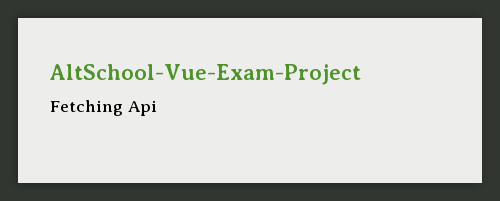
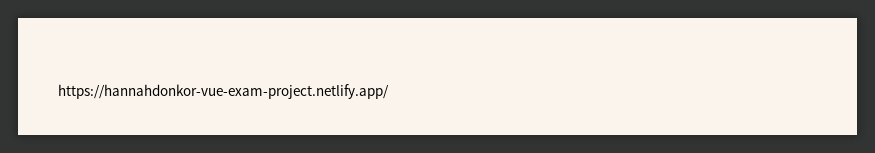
- AltSchool-Vue-Exam-Project
- Fetching Api
+ https://hannahdonkor-vue-exam-project.netlify.app/

